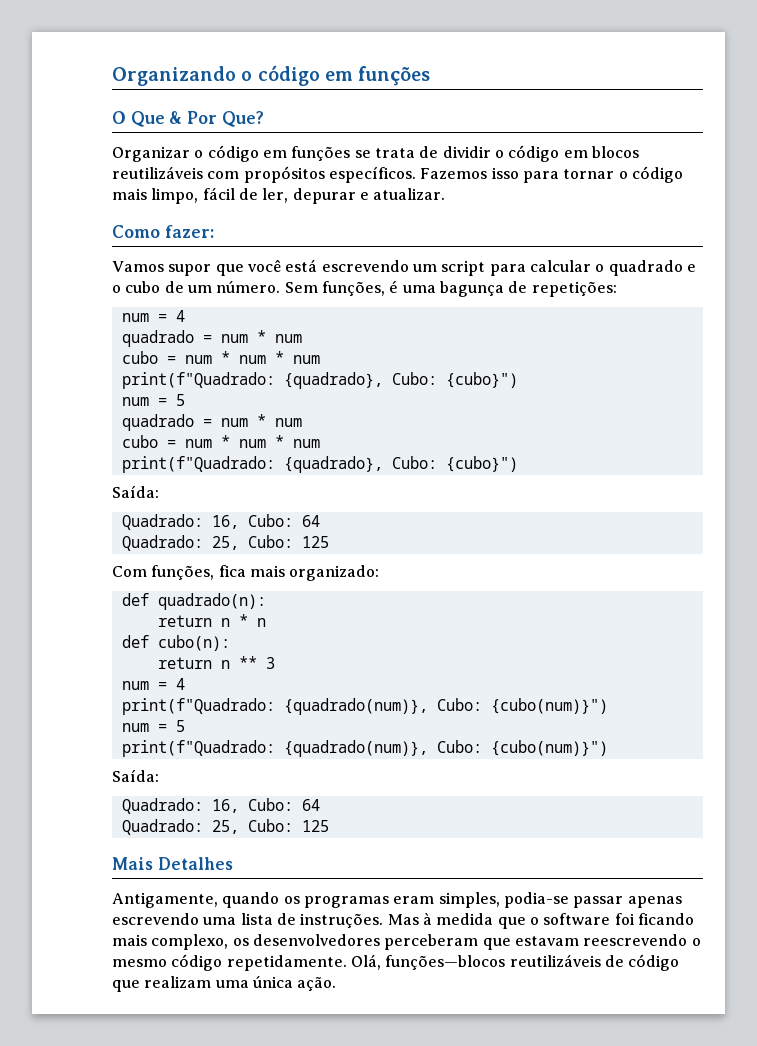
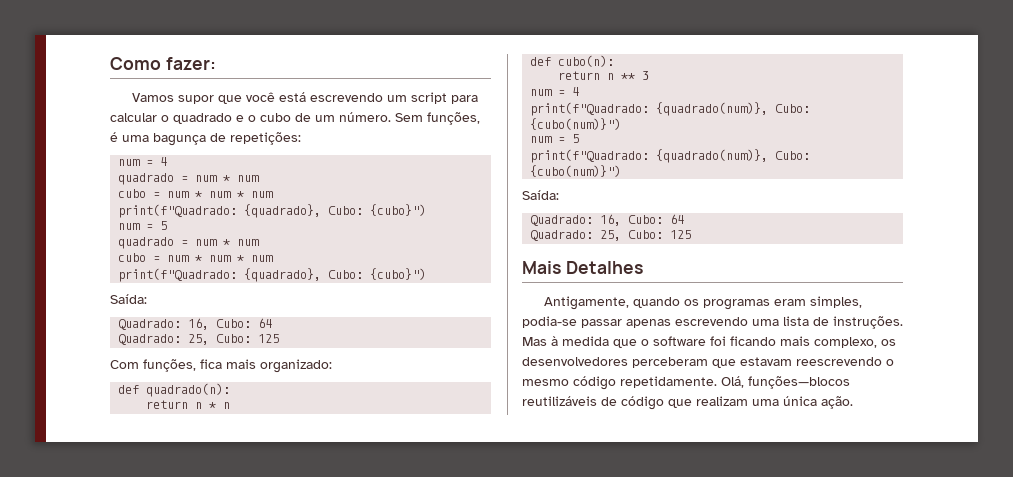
- Organizando o código em funções
- O Que & Por Que?
- Organizar o código em funções se trata de dividir o código em blocos reutilizáveis com propósitos específicos. Fazemos isso para tornar o código mais limpo, fácil de ler, depurar e atualizar.

